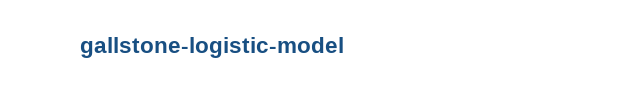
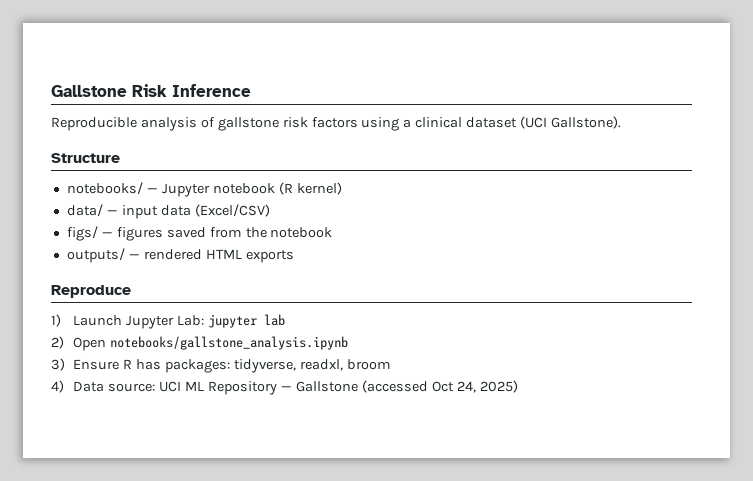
- gallstone-logistic-model
+ Gallstone Risk Inference
+ Reproducible analysis of gallstone risk factors using a clinical dataset (UCI Gallstone).
+ Structure
+ notebooks/ — Jupyter notebook (R kernel)
+ data/ — input data (Excel/CSV)
+ figs/ — figures saved from the notebook
+ outputs/ — rendered HTML exports
+ Reproduce
+ 1) Launch Jupyter Lab: jupyter lab
+ 2) Open notebooks/gallstone_analysis.ipynb
+ 3) Ensure R has packages: tidyverse, readxl, broom
+ 4) Data source: UCI ML Repository — Gallstone (accessed Oct 24, 2025)

